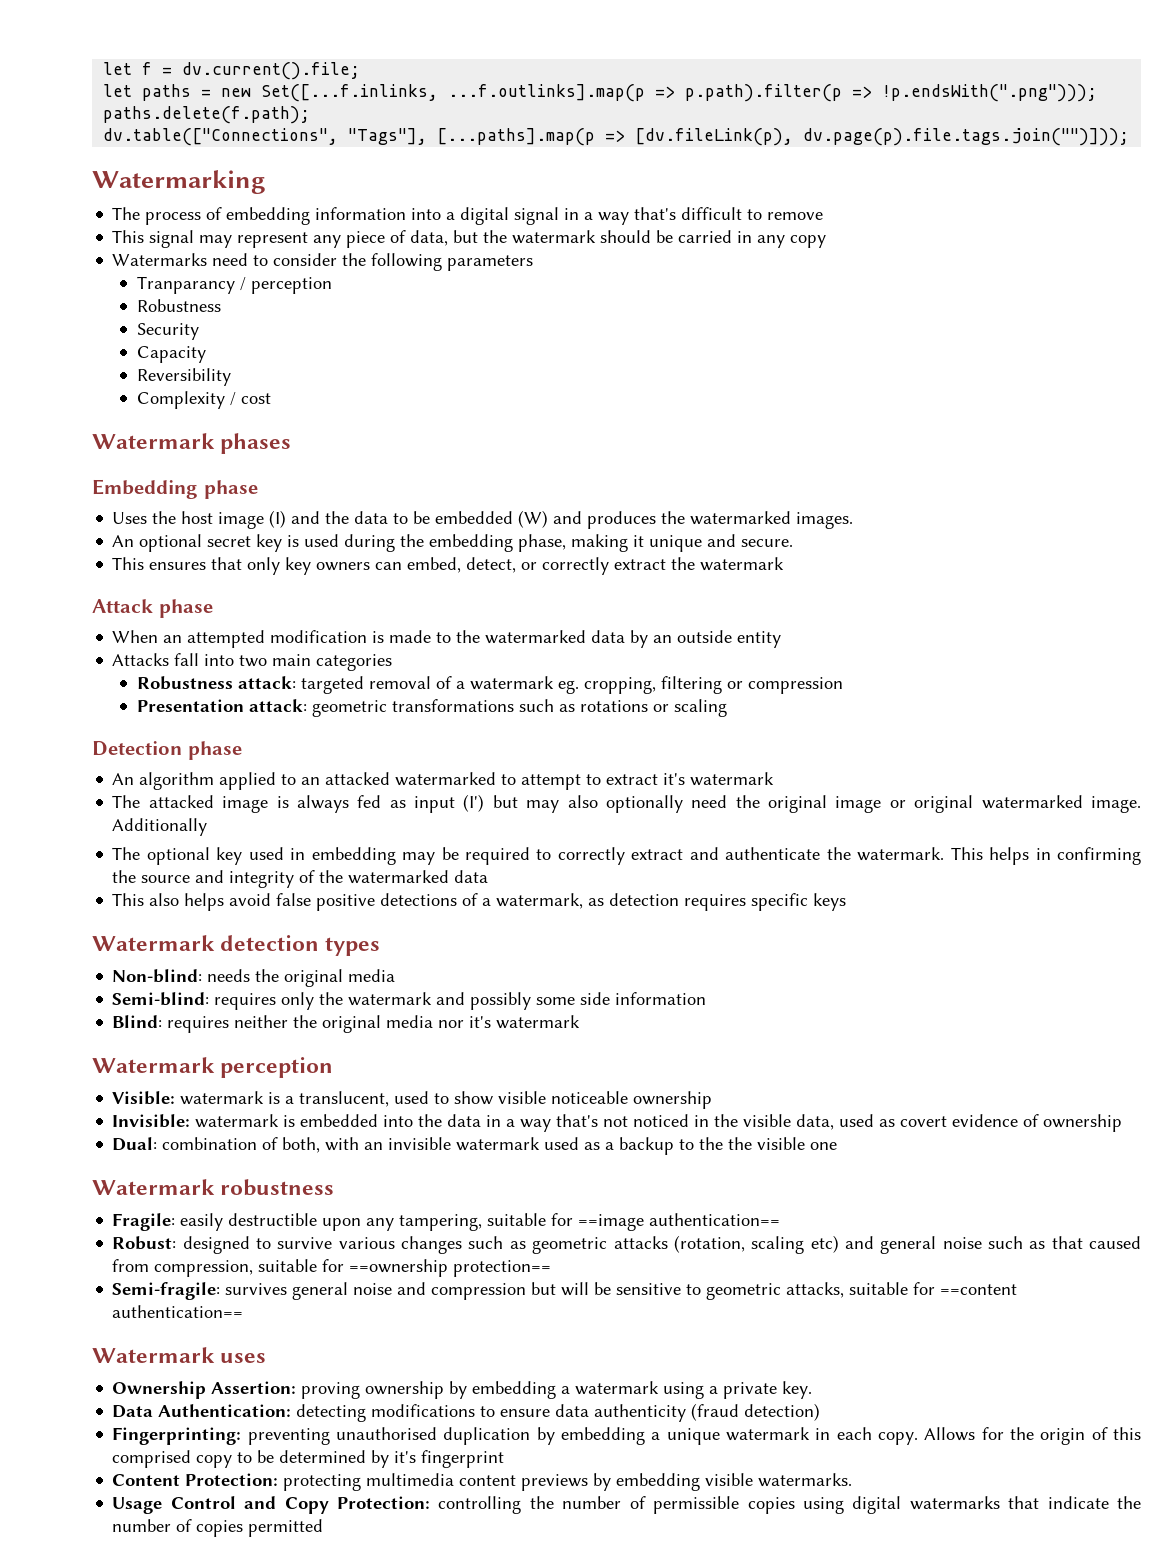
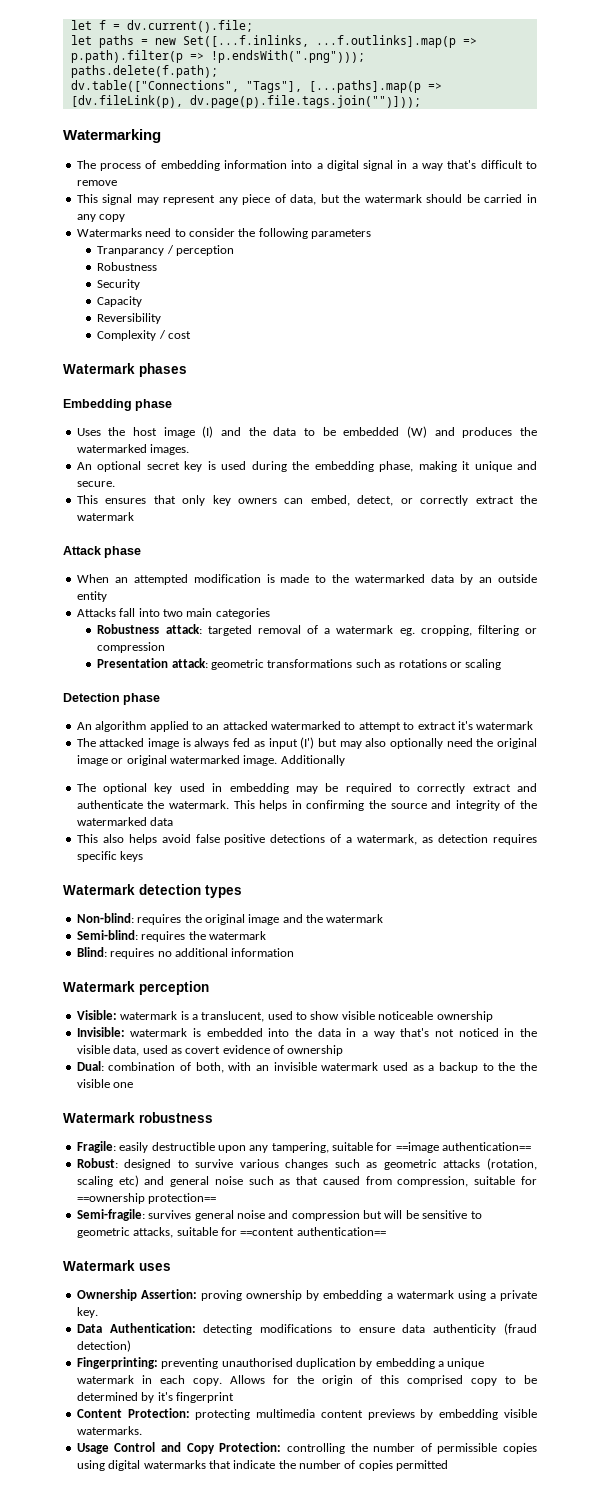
- Non-blind: needs the original media
+ Non-blind: requires the original image and the watermark
- Semi-blind: requires only the watermark and possibly some side information
- Blind: requires neither the original media nor it's watermark
+ Semi-blind: requires the watermark
+ Blind: requires no additional information

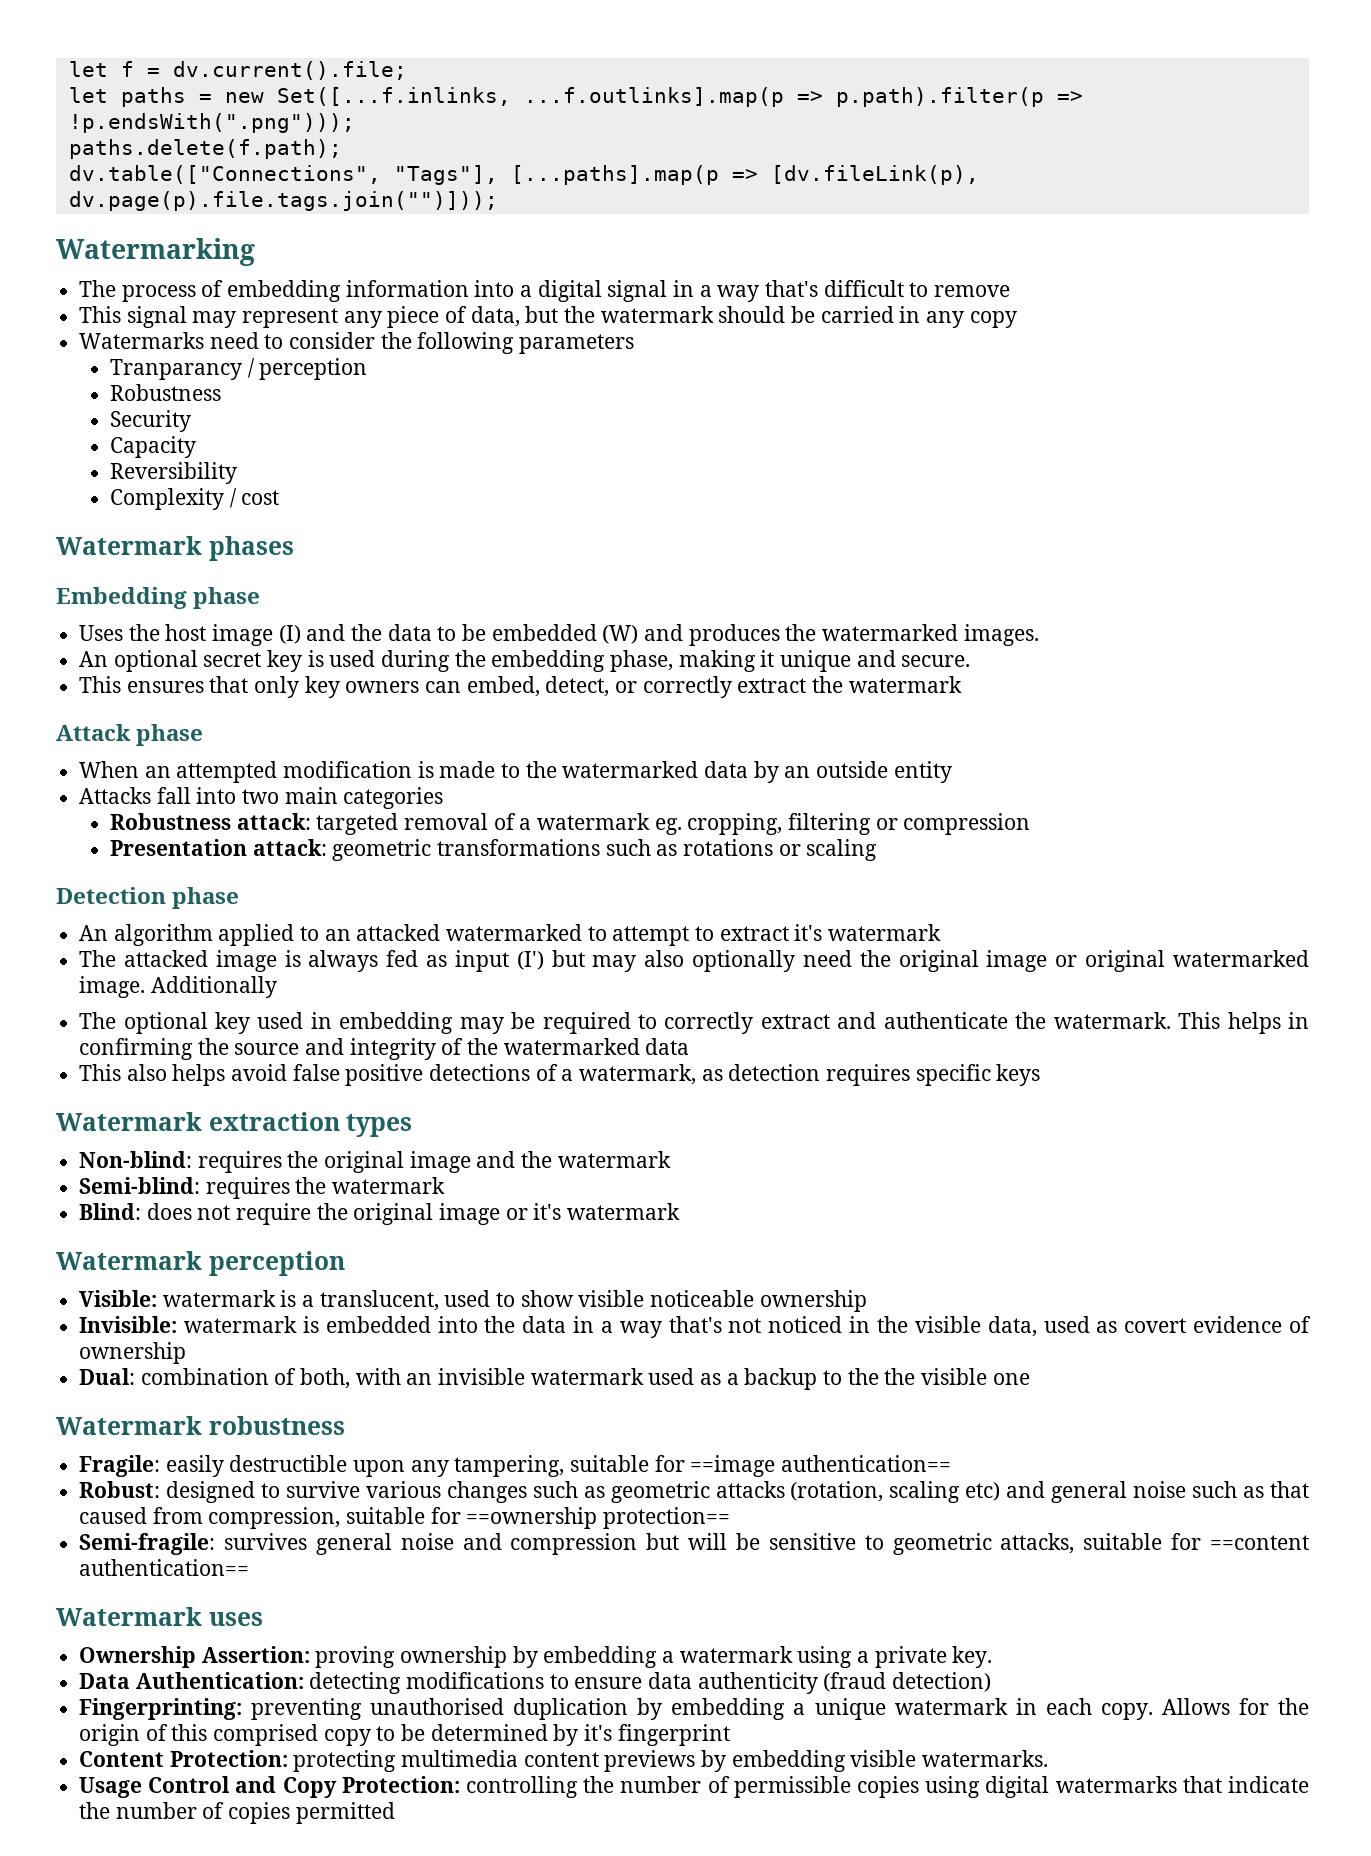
- Watermark detection types
+ Watermark extraction types
- Blind: requires no additional information
+ Blind: does not require the original image or it's watermark

